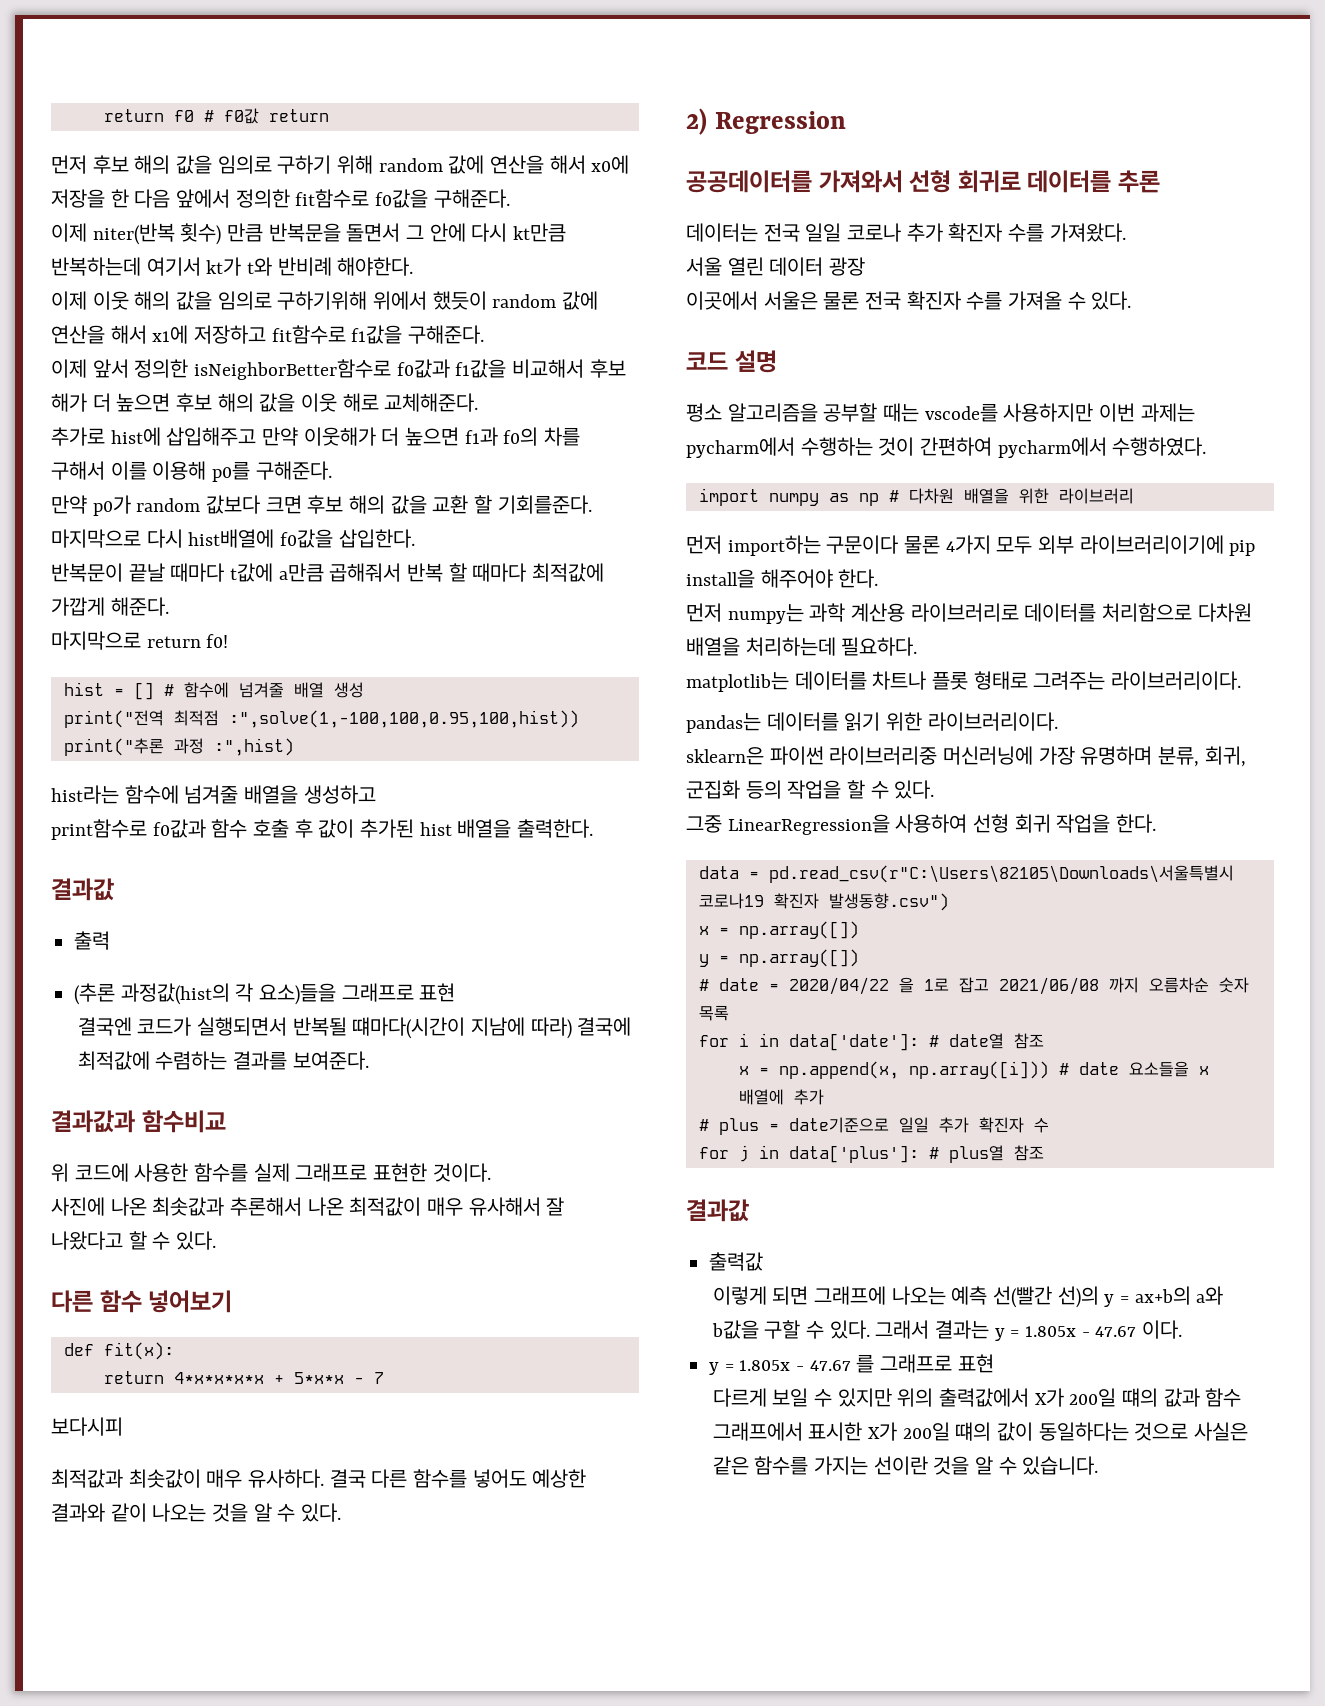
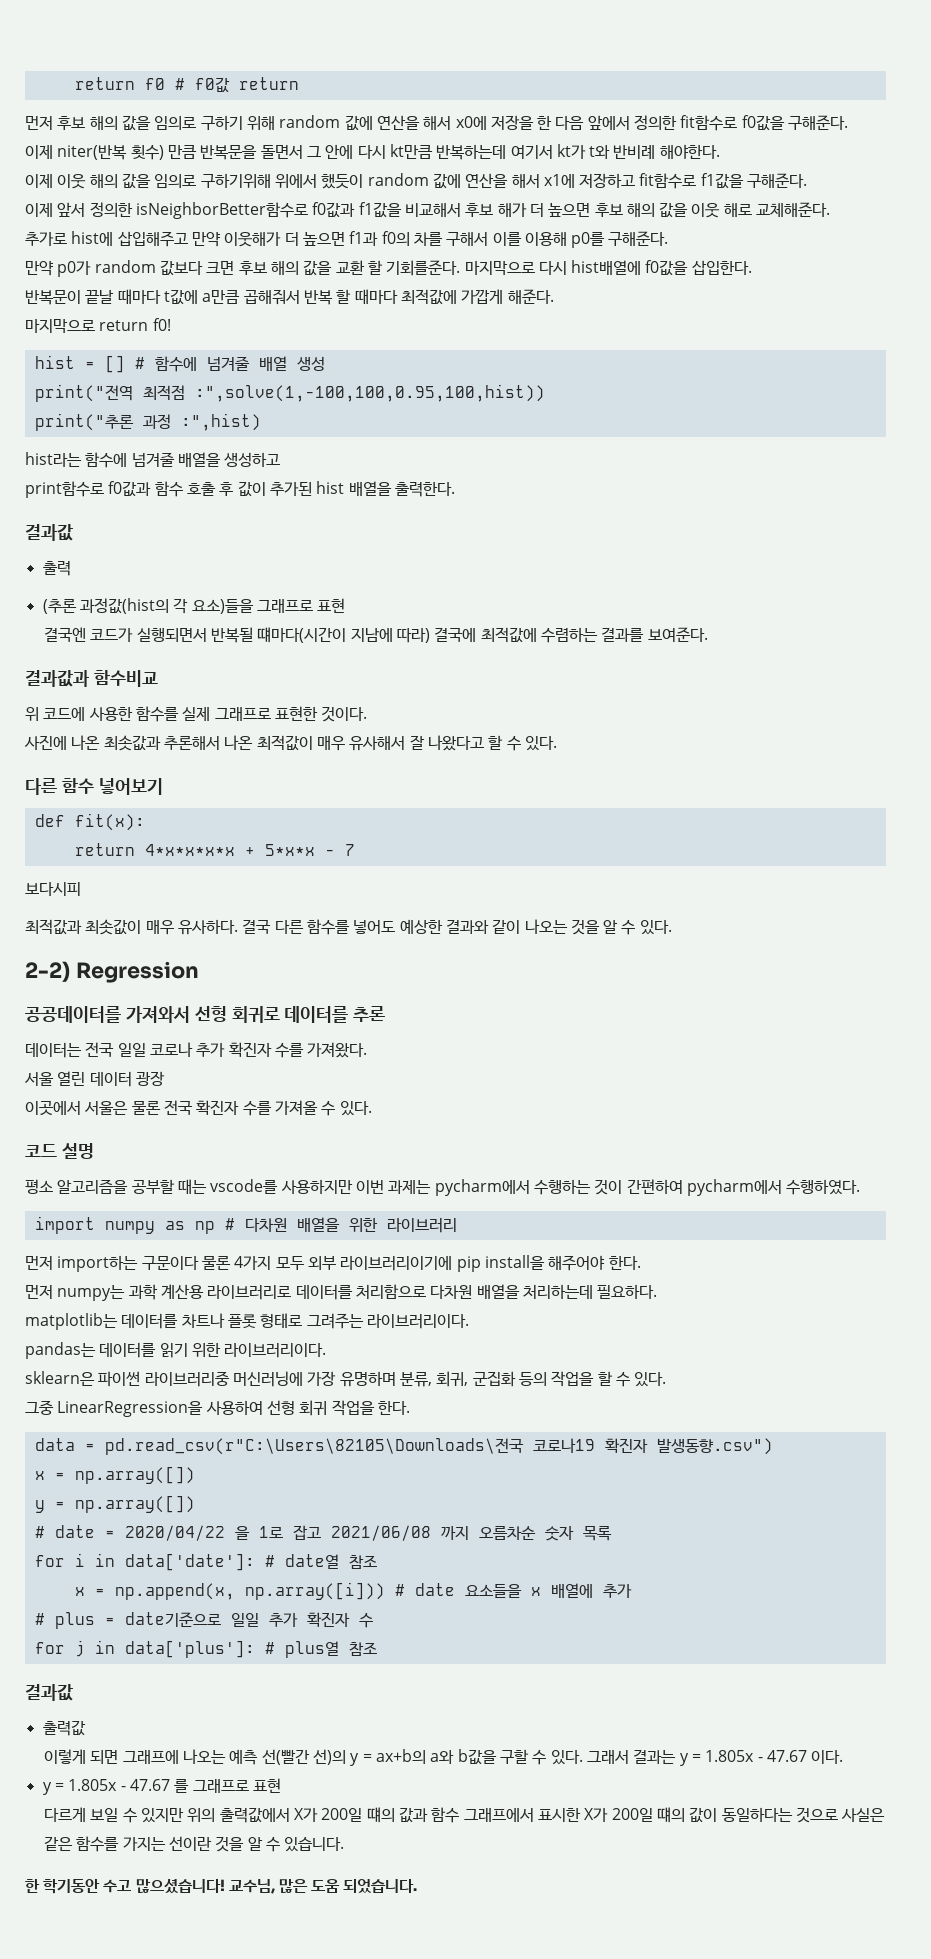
- 2) Regression
+ 2-2) Regression
- data = pd.read_csv(r"C:\Users\82105\Downloads\서울특별시 코로나19 확진자 발생동향.csv")
+ data = pd.read_csv(r"C:\Users\82105\Downloads\전국 코로나19 확진자 발생동향.csv")
+ 한 학기동안 수고 많으셨습니다! 교수님, 많은 도움 되었습니다.

